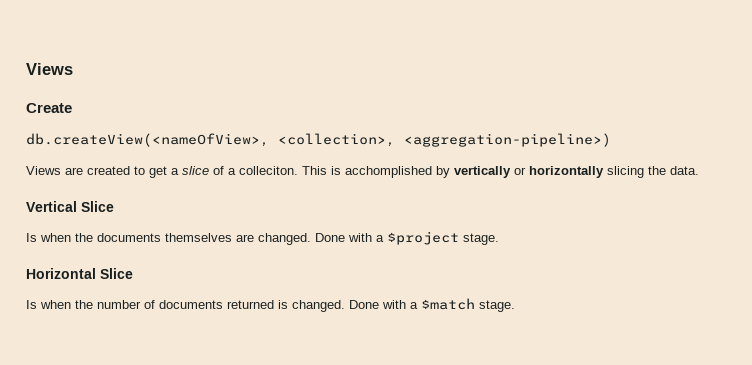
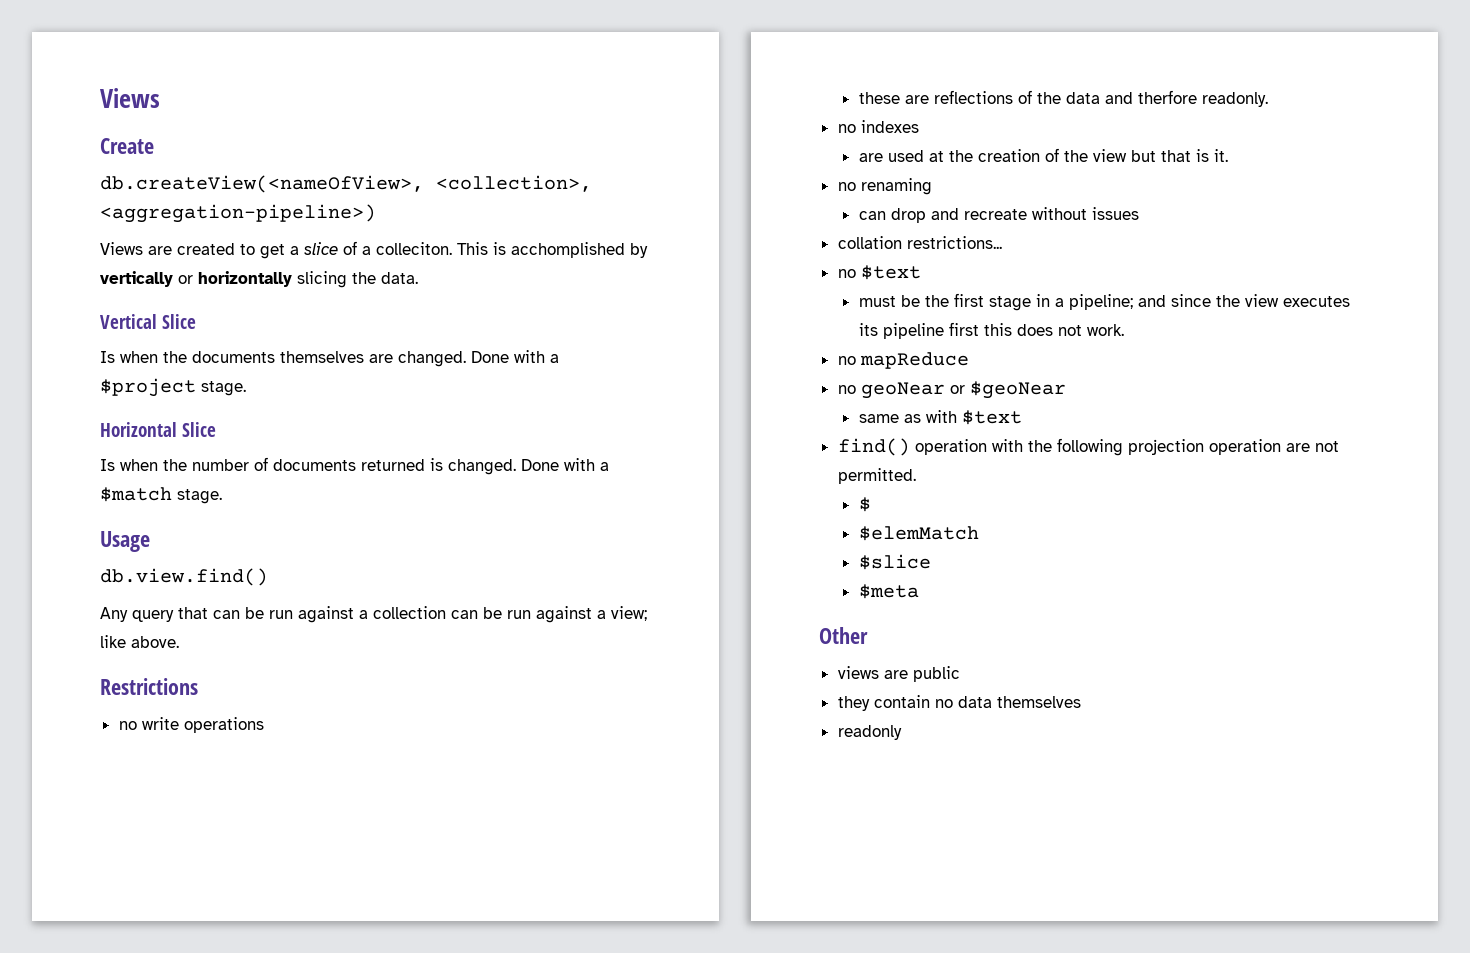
+ Usage
+ db.view.find()
+ Any query that can be run against a collection can be run against a view; like above.
+ Restrictions
+ no write operations
+ these are reflections of the data and therfore readonly.
+ no indexes
+ are used at the creation of the view but that is it.
+ no renaming
+ can drop and recreate without issues
+ collation restrictions...
+ no $text
+ must be the first stage in a pipeline; and since the view executes its pipeline first this does not work.
+ no mapReduce
+ no geoNear or $geoNear
+ same as with $text
+ find() operation with the following projection operation are not permitted.
+ $
+ $elemMatch
+ $slice
+ $meta
+ Other
+ views are public
+ they contain no data themselves
+ readonly

